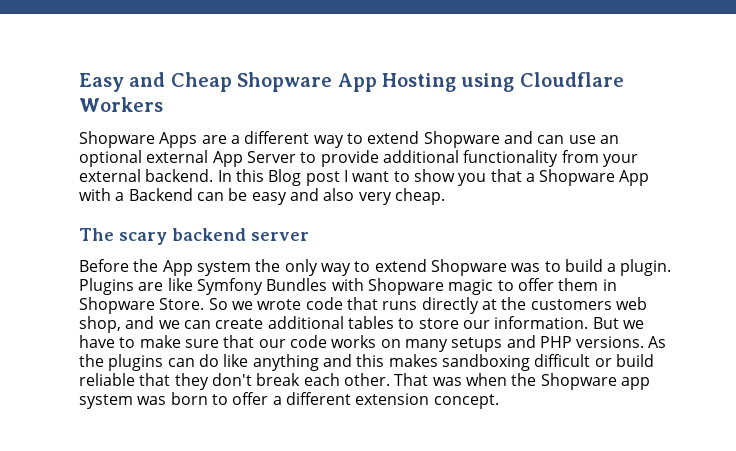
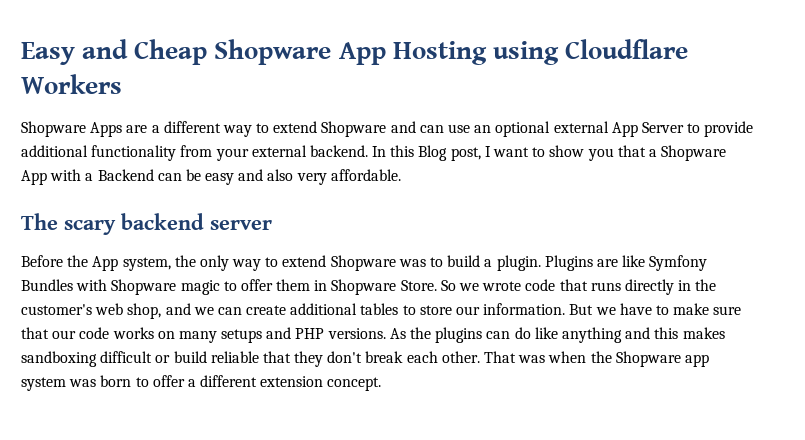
- In this Blog post I want to show you that a Shopware App with a Backend can be easy and also very cheap.
+ In this Blog post, I want to show you that a Shopware App with a Backend can be easy and also very affordable.
- Before the App system the only way to extend Shopware was to build a plugin.
+ Before the App system, the only way to extend Shopware was to build a plugin.
- So we wrote code that runs directly at the customers web shop, and we can create additional tables to store our information.
+ So we wrote code that runs directly in the customer's web shop, and we can create additional tables to store our information.

